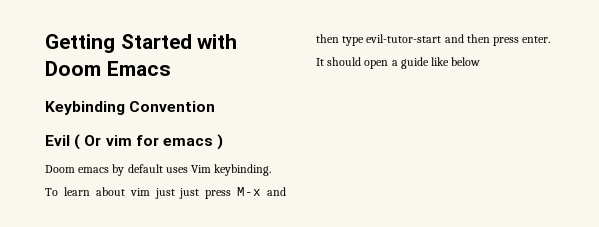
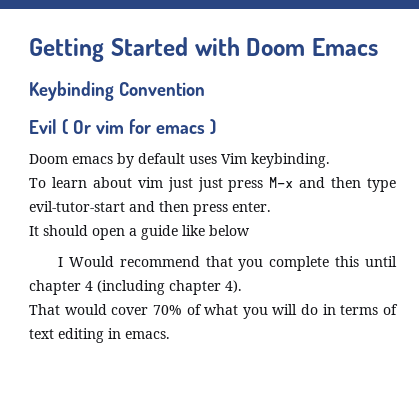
+ I Would recommend that you complete this until chapter 4 (including chapter 4).
+ That would cover 70% of what you will do in terms of text editing in emacs.

